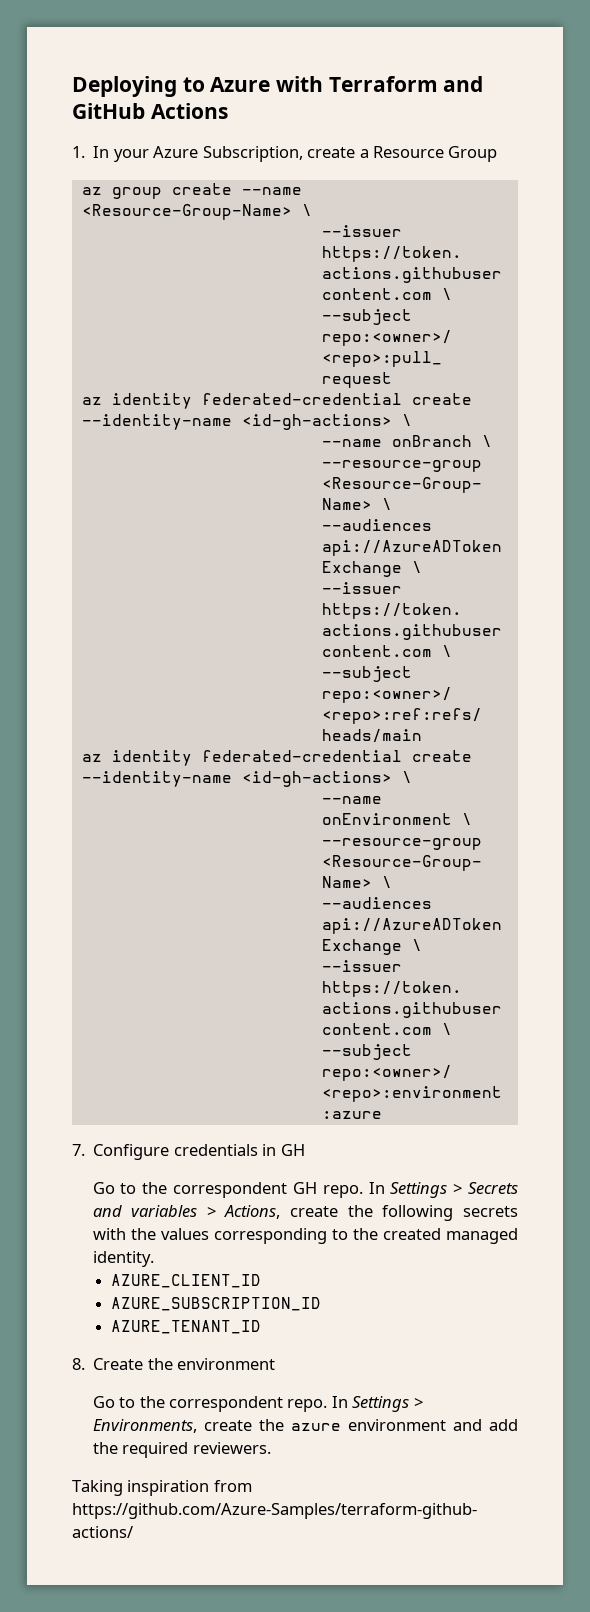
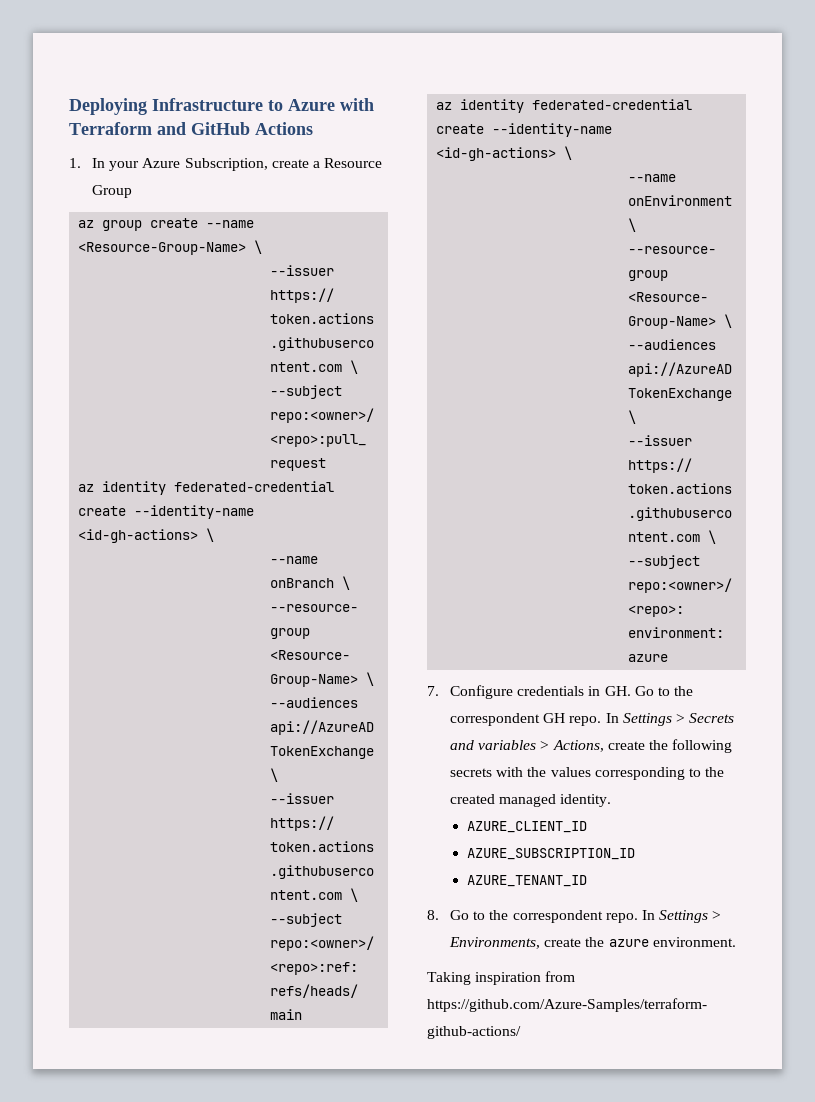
- Deploying to Azure with Terraform and GitHub Actions
+ Deploying Infrastructure to Azure with Terraform and GitHub Actions
- 7. Configure credentials in GH
- Go to the correspondent GH repo.
+ 7. Configure credentials in GH. Go to the correspondent GH repo.
- 8. Create the environment
- Go to the correspondent repo.
+ 8. Go to the correspondent repo.
- In Settings > Environments, create the azure environment and add the required reviewers.
+ In Settings > Environments, create the azure environment.

